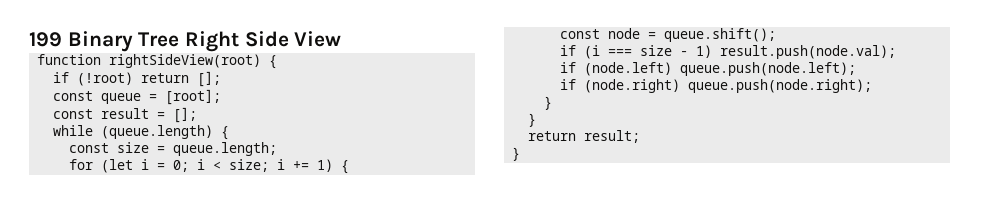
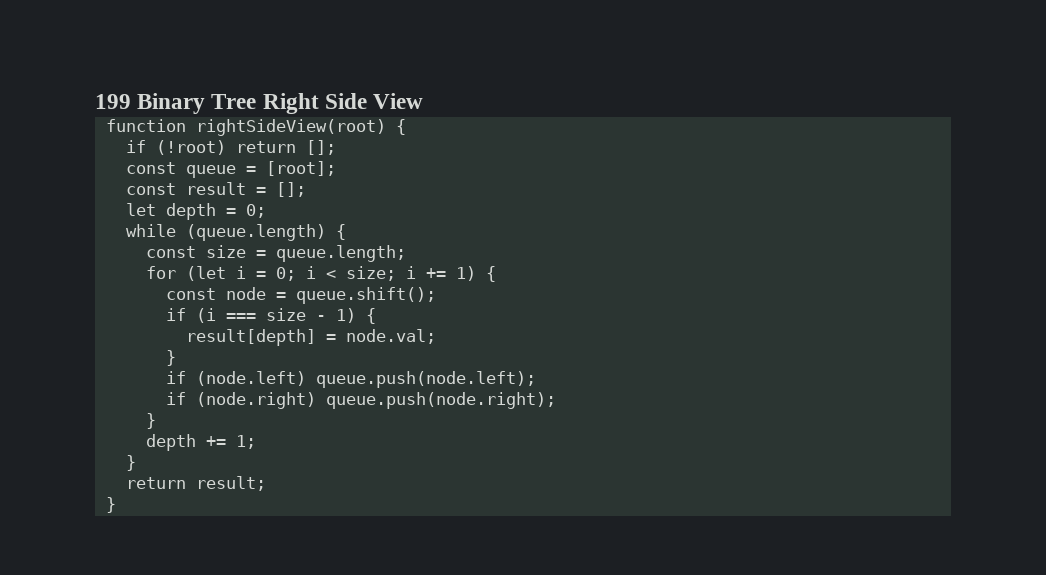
+ let depth = 0;
- if (i === size - 1) result.push(node.val);
+ if (i === size - 1) {
+ result[depth] = node.val;
+ }
+ depth += 1;

